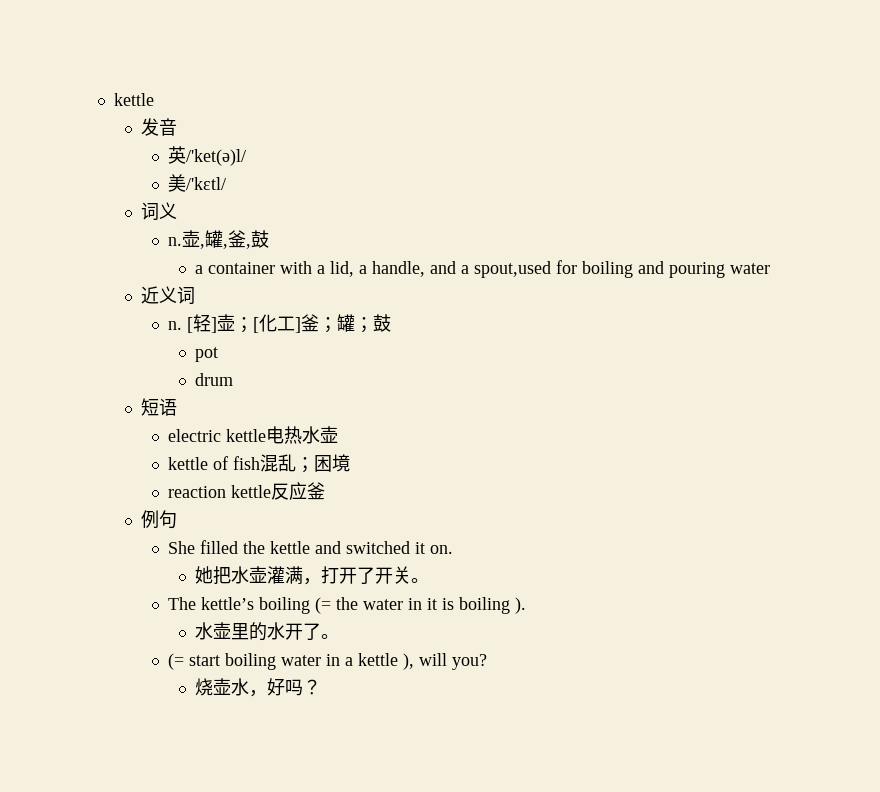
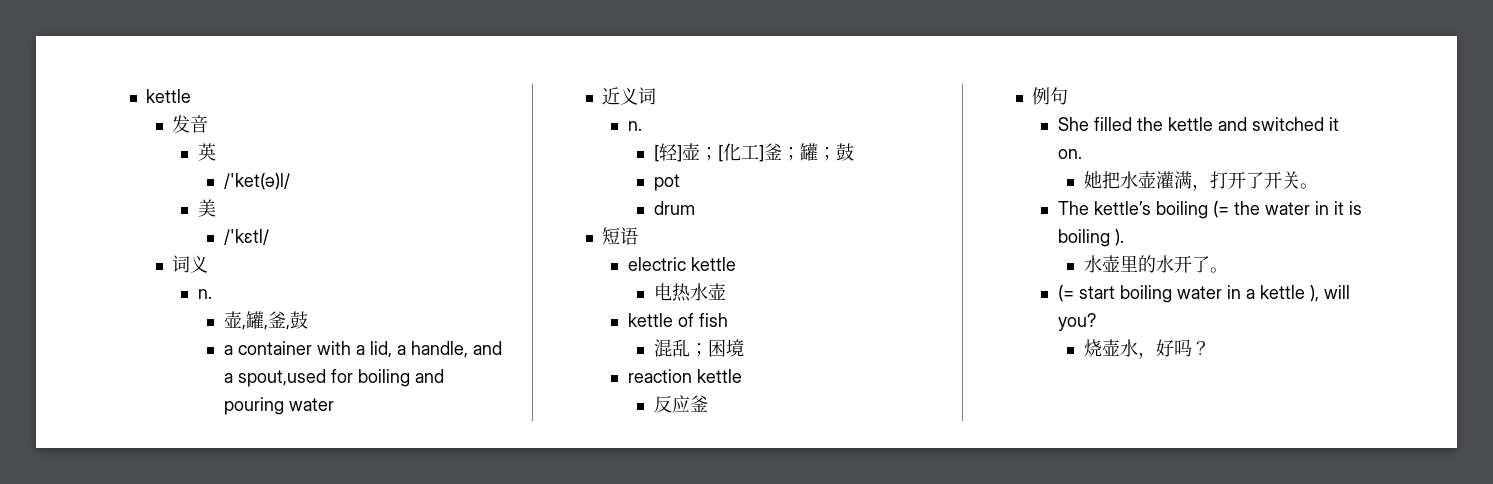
- 英/'ket(ə)l/
+ 英
+ /'ket(ə)l/
- 美/'kɛtl/
+ 美
+ /'kɛtl/
  词义
- n.壶,罐,釜,鼓
+ n.
+ 壶,罐,釜,鼓
  近义词
- n. [轻]壶；[化工]釜；罐；鼓
+ n.
+ [轻]壶；[化工]釜；罐；鼓
- electric kettle电热水壶
+ electric kettle
+ 电热水壶
- kettle of fish混乱；困境
+ kettle of fish
+ 混乱；困境
- reaction kettle反应釜
+ reaction kettle
+ 反应釜

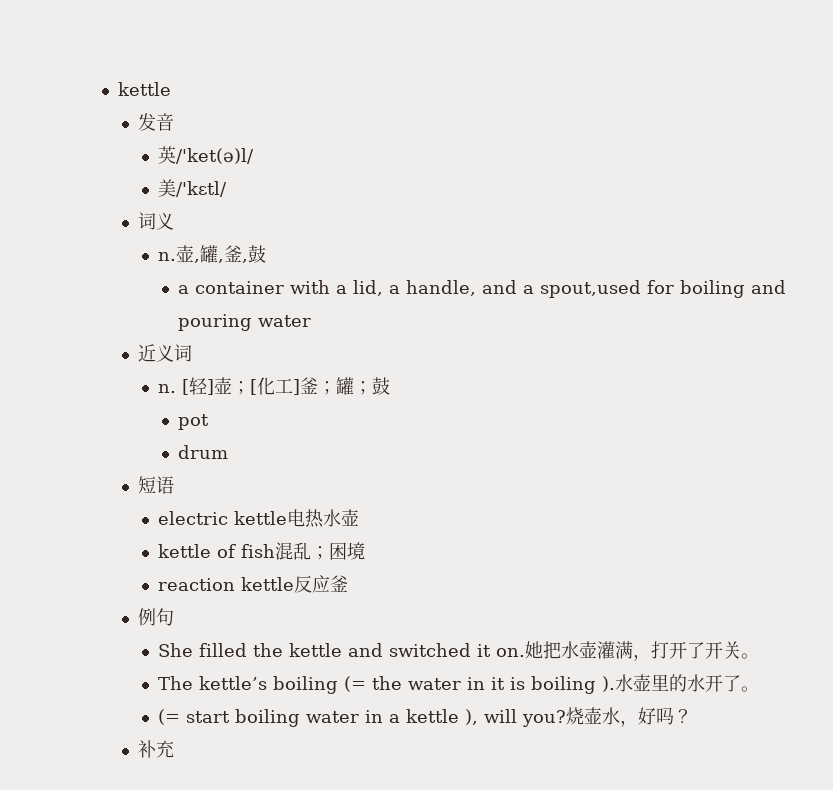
- 英
- /'ket(ə)l/
+ 英/'ket(ə)l/
- 美
- /'kɛtl/
+ 美/'kɛtl/
  词义
- n.
- 壶,罐,釜,鼓
+ n.壶,罐,釜,鼓
  近义词
- n.
- [轻]壶；[化工]釜；罐；鼓
+ n. [轻]壶；[化工]釜；罐；鼓
- electric kettle
- 电热水壶
+ electric kettle电热水壶
- kettle of fish
- 混乱；困境
+ kettle of fish混乱；困境
- reaction kettle
- 反应釜
+ reaction kettle反应釜
- She filled the kettle and switched it on.
- 她把水壶灌满，打开了开关。
+ She filled the kettle and switched it on.她把水壶灌满，打开了开关。
- The kettle’s boiling (= the water in it is boiling ).
- 水壶里的水开了。
+ The kettle’s boiling (= the water in it is boiling ).水壶里的水开了。
- (= start boiling water in a kettle ), will you?
- 烧壶水，好吗？
+ (= start boiling water in a kettle ), will you?烧壶水，好吗？
+ 补充

